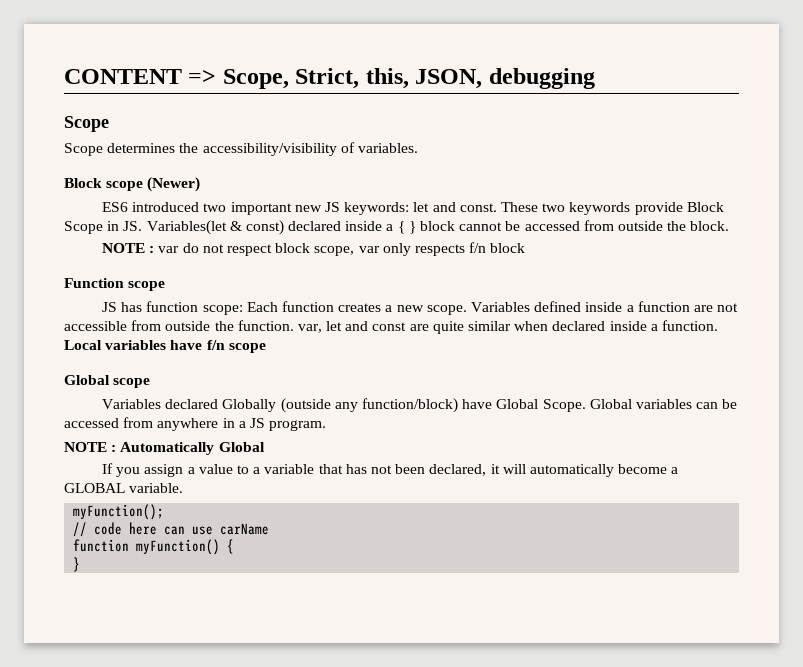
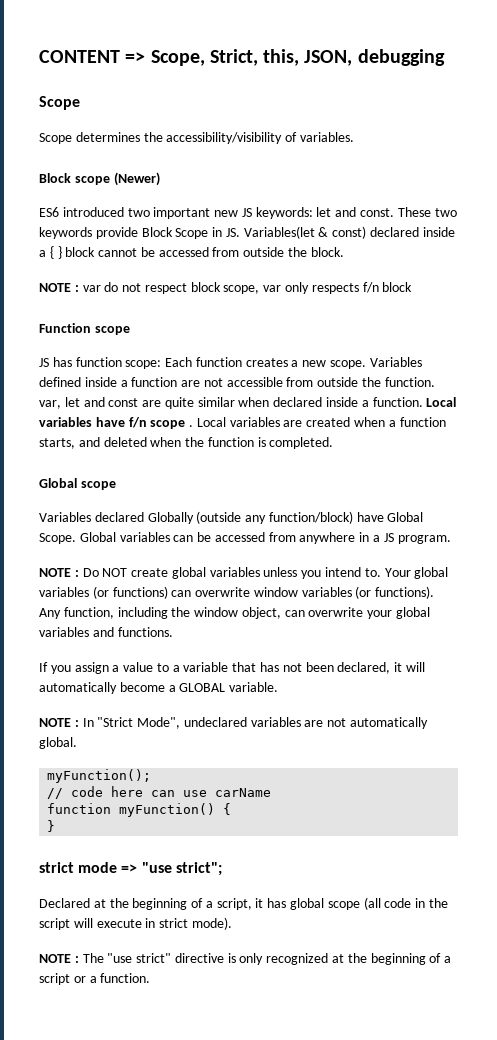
- Local variables have f/n scope
+ Local variables have f/n scope . Local variables are created when a function starts, and deleted when the function is completed.
- NOTE : Automatically Global
+ NOTE : Do NOT create global variables unless you intend to. Your global variables (or functions) can overwrite window variables (or functions). Any function, including the window object, can overwrite your global variables and functions.
+ NOTE : In "Strict Mode", undeclared variables are not automatically global.
+ strict mode => "use strict";
+ Declared at the beginning of a script, it has global scope (all code in the script will execute in strict mode).
+ NOTE : The "use strict" directive is only recognized at the beginning of a script or a function.

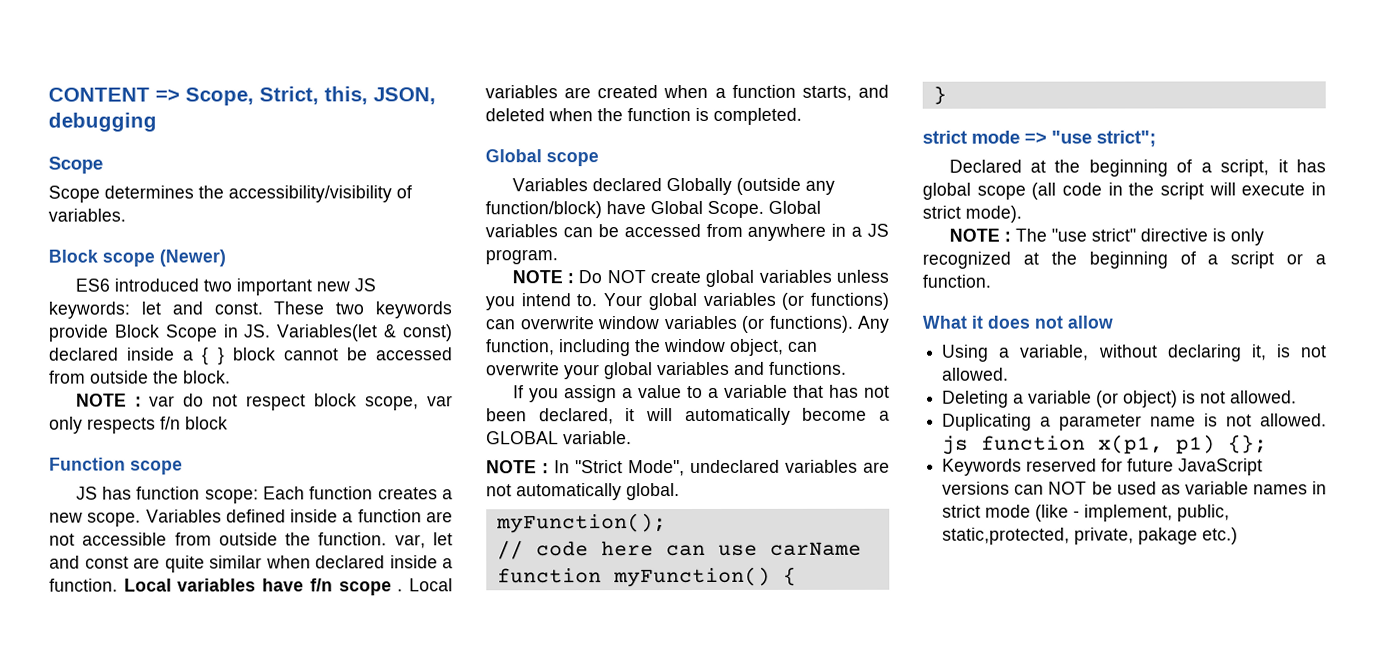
+ What it does not allow
+ Using a variable, without declaring it, is not allowed.
+ Deleting a variable (or object) is not allowed.
+ Duplicating a parameter name is not allowed. js function x(p1, p1) {};
+ Keywords reserved for future JavaScript versions can NOT be used as variable names in strict mode (like - implement, public, static,protected, private, pakage etc.)

